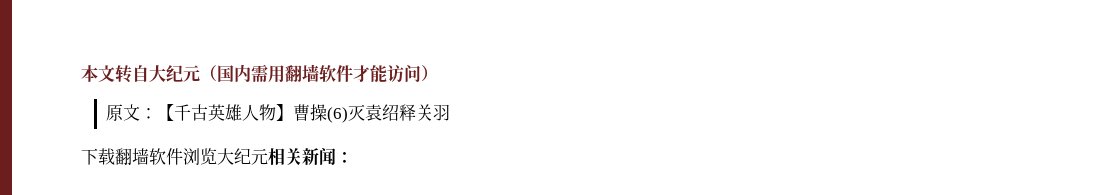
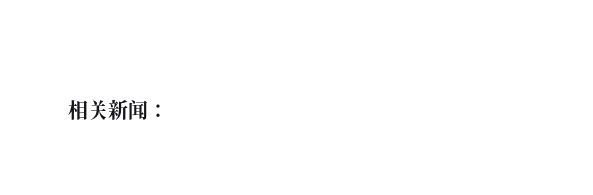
- 本文转自大纪元（国内需用翻墙软件才能访问）
- 原文：【千古英雄人物】曹操(6)灭袁绍释关羽
- 下载翻墙软件浏览大纪元相关新闻：
+ 相关新闻：

